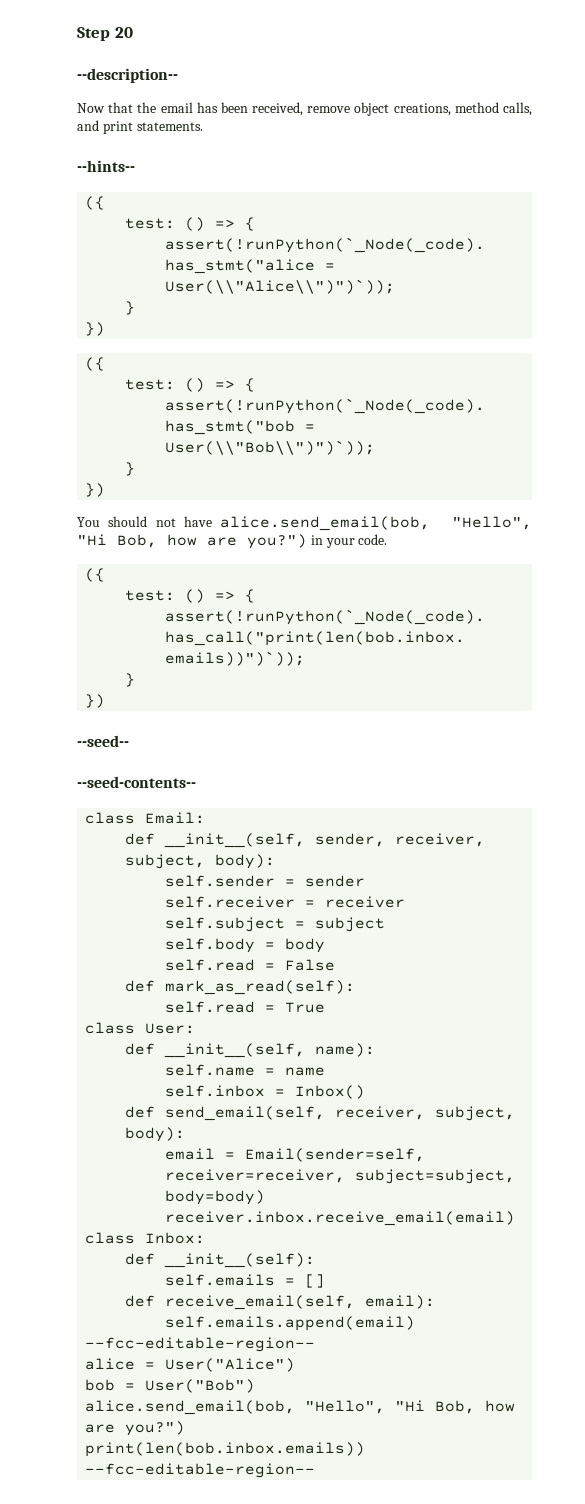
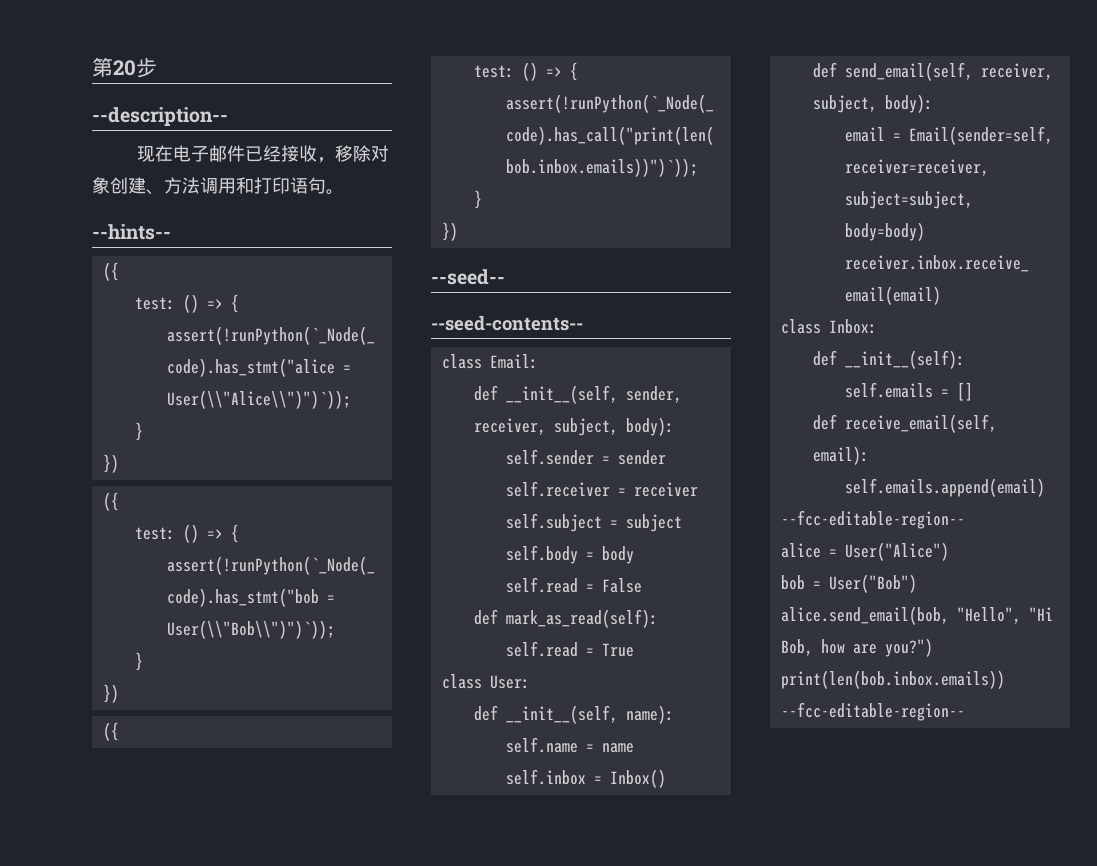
- Step 20
+ 第20步
- Now that the email has been received, remove object creations, method calls, and print statements.
+ 现在电子邮件已经接收，移除对象创建、方法调用和打印语句。
- You should not have alice.send_email(bob, "Hello", "Hi Bob, how are you?") in your code.

